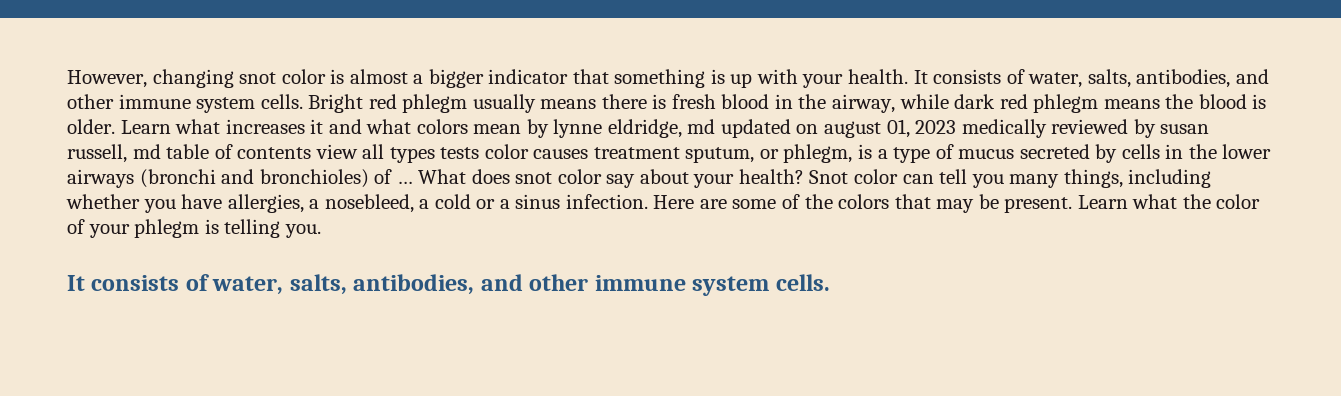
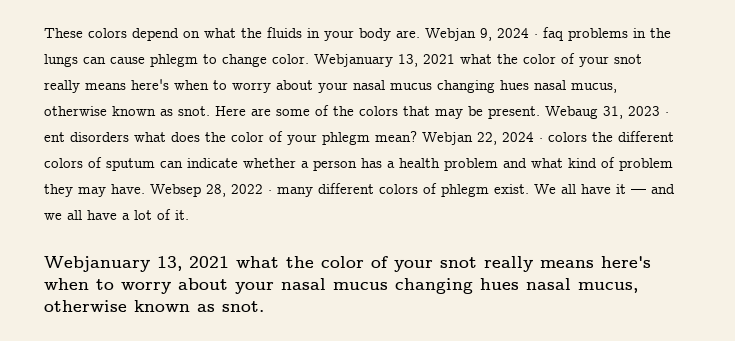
- However, changing snot color is almost a bigger indicator that something is up with your health. It consists of water, salts, antibodies, and other immune system cells. Bright red phlegm usually means there is fresh blood in the airway, while dark red phlegm means the blood is older. Learn what increases it and what colors mean by lynne eldridge, md updated on august 01, 2023 medically reviewed by susan russell, md table of contents view all types tests color causes treatment sputum, or phlegm, is a type of mucus secreted by cells in the lower airways (bronchi and bronchioles) of … What does snot color say about your health? Snot color can tell you many things, including whether you have allergies, a nosebleed, a cold or a sinus infection.
+ These colors depend on what the fluids in your body are. Webjan 9, 2024 · faq problems in the lungs can cause phlegm to change color. Webjanuary 13, 2021 what the color of your snot really means here's when to worry about your nasal mucus changing hues nasal mucus, otherwise known as snot.
- Learn what the color of your phlegm is telling you.
- It consists of water, salts, antibodies, and other immune system cells.
+ Webaug 31, 2023 · ent disorders what does the color of your phlegm mean? Webjan 22, 2024 · colors the different colors of sputum can indicate whether a person has a health problem and what kind of problem they may have. Websep 28, 2022 · many different colors of phlegm exist. We all have it — and we all have a lot of it.
+ Webjanuary 13, 2021 what the color of your snot really means here's when to worry about your nasal mucus changing hues nasal mucus, otherwise known as snot.

